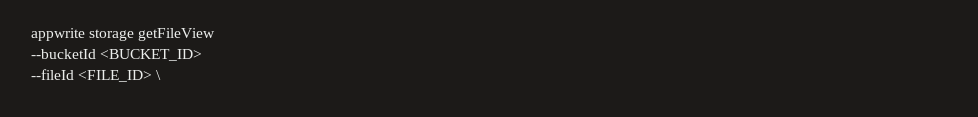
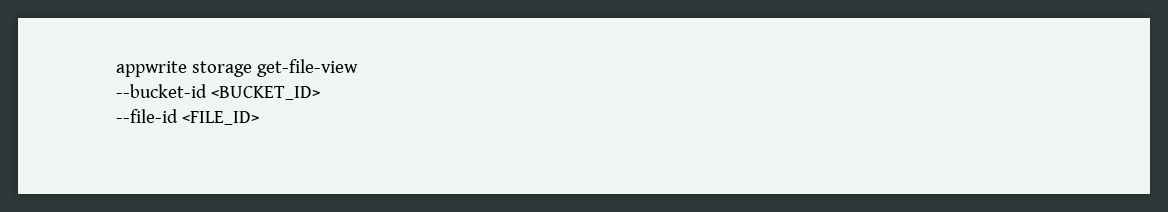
- appwrite storage getFileView
- --bucketId <BUCKET_ID>
+ appwrite storage get-file-view
+ --bucket-id <BUCKET_ID>
- --fileId <FILE_ID> \
+ --file-id <FILE_ID>

